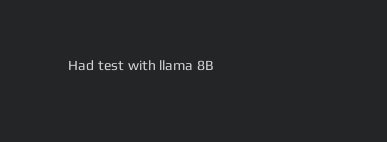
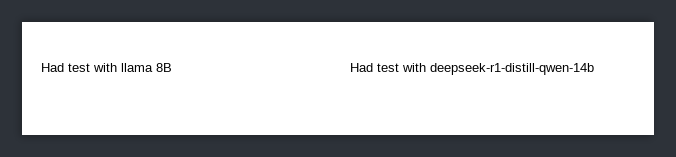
+ Had test with deepseek-r1-distill-qwen-14b

